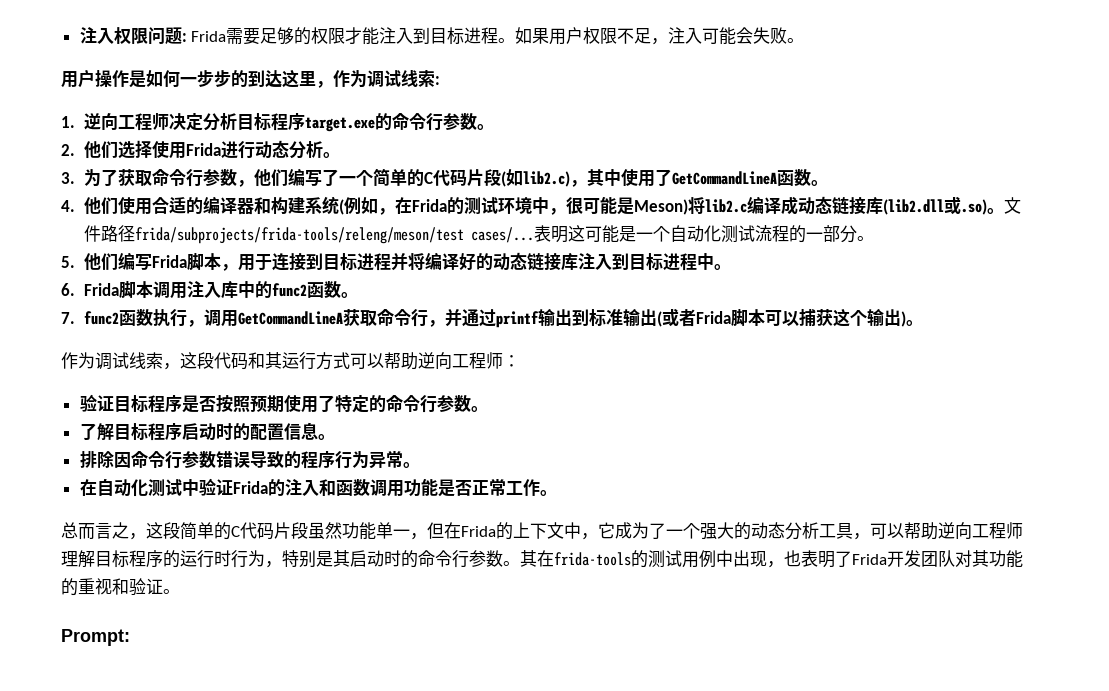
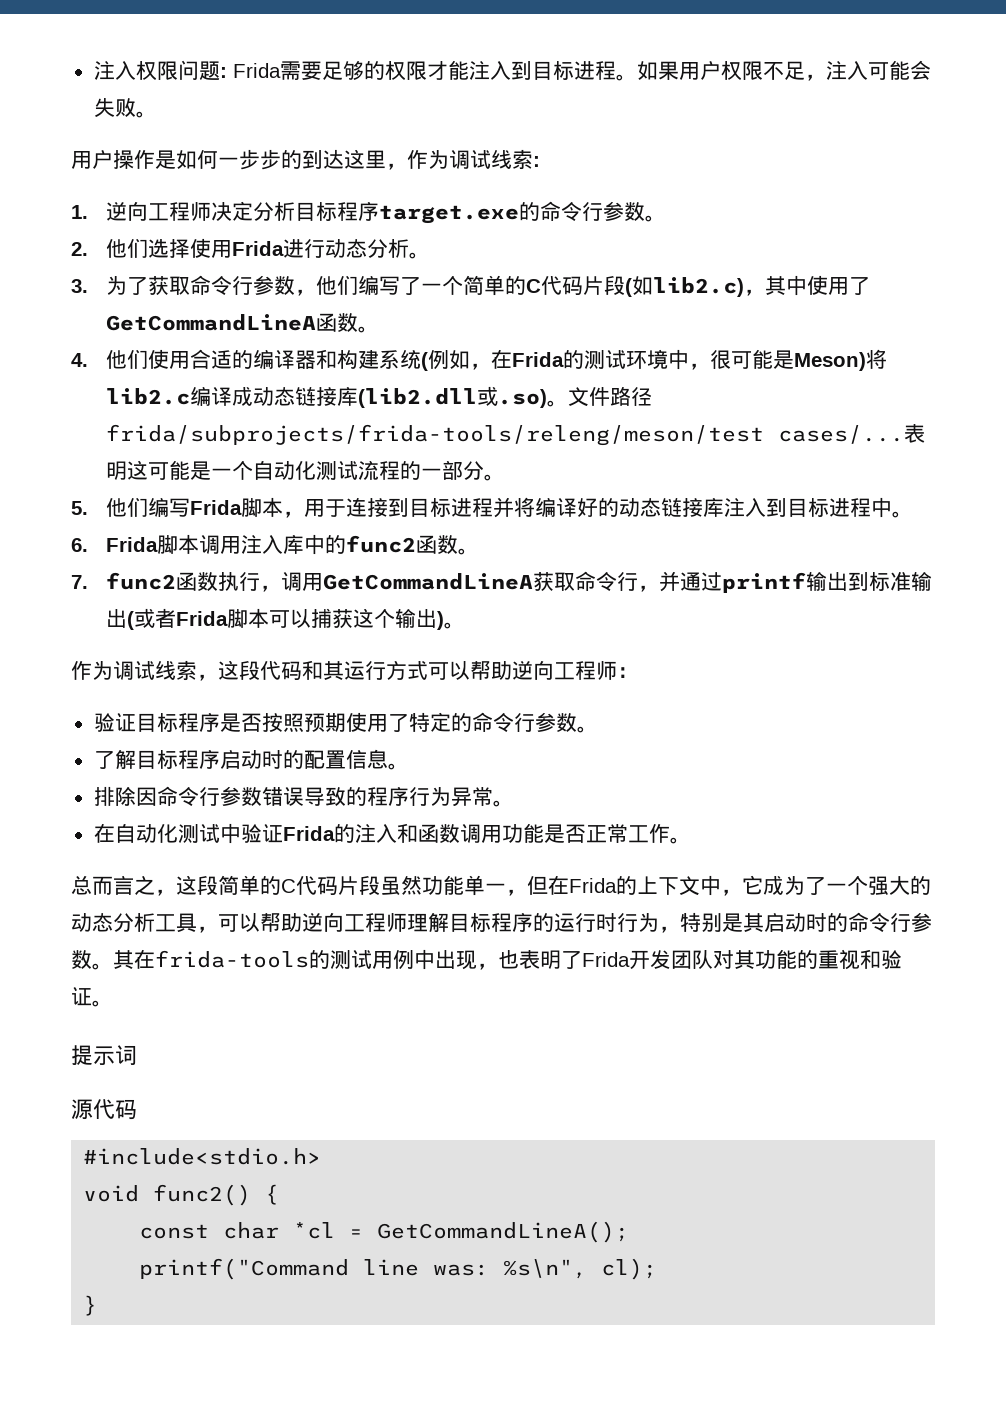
- Prompt:
+ 提示词
+ 源代码
+ #include<stdio.h>
+ void func2() {
+ const char *cl = GetCommandLineA();
+ printf("Command line was: %s\n", cl);
+ }

